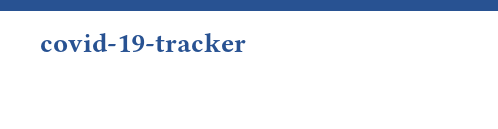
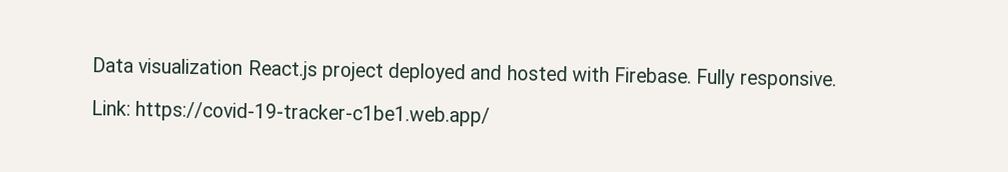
- covid-19-tracker
+ Data visualization React.js project deployed and hosted with Firebase. Fully responsive.
+ Link: https://covid-19-tracker-c1be1.web.app/

